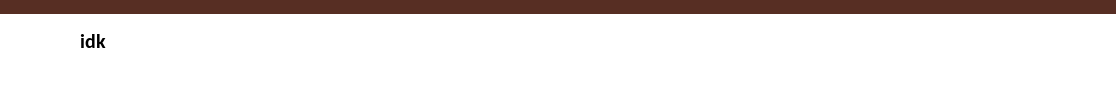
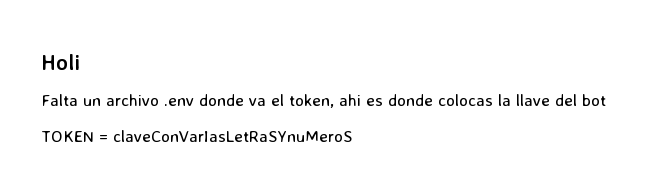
- idk
+ Holi
+ Falta un archivo .env donde va el token, ahi es donde colocas la llave del bot
+ TOKEN = claveConVarIasLetRaSYnuMeroS

